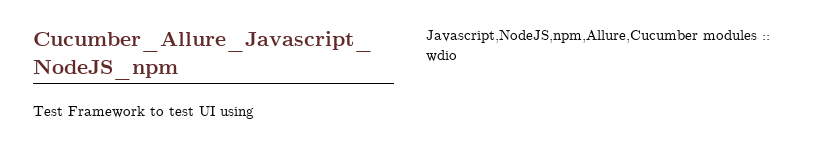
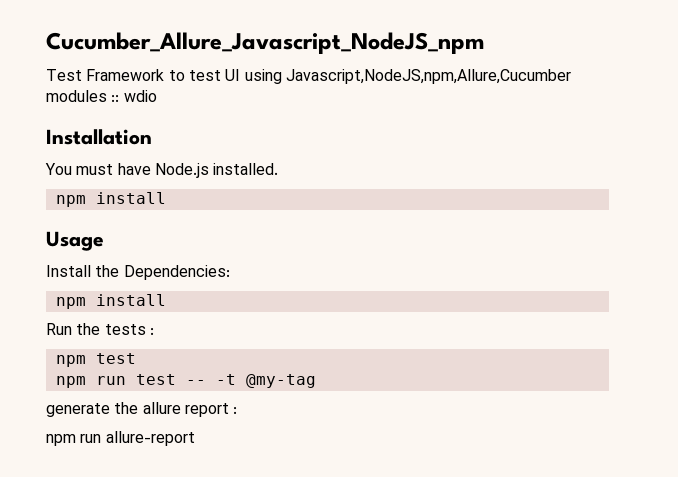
+ Installation
+ You must have Node.js installed.
+ npm install
+ Usage
+ Install the Dependencies:
+ npm install
+ Run the tests :
+ npm test
+ npm run test -- -t @my-tag
+ generate the allure report :
+ npm run allure-report

